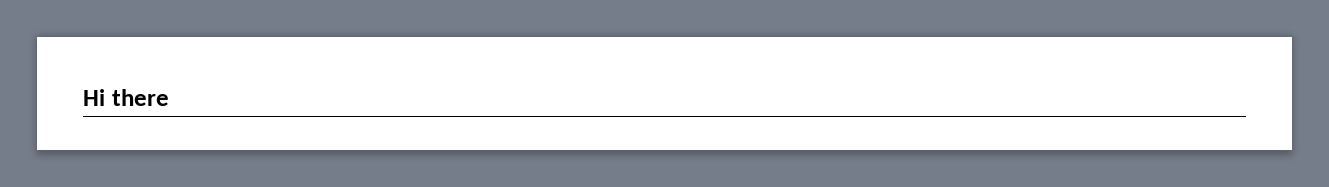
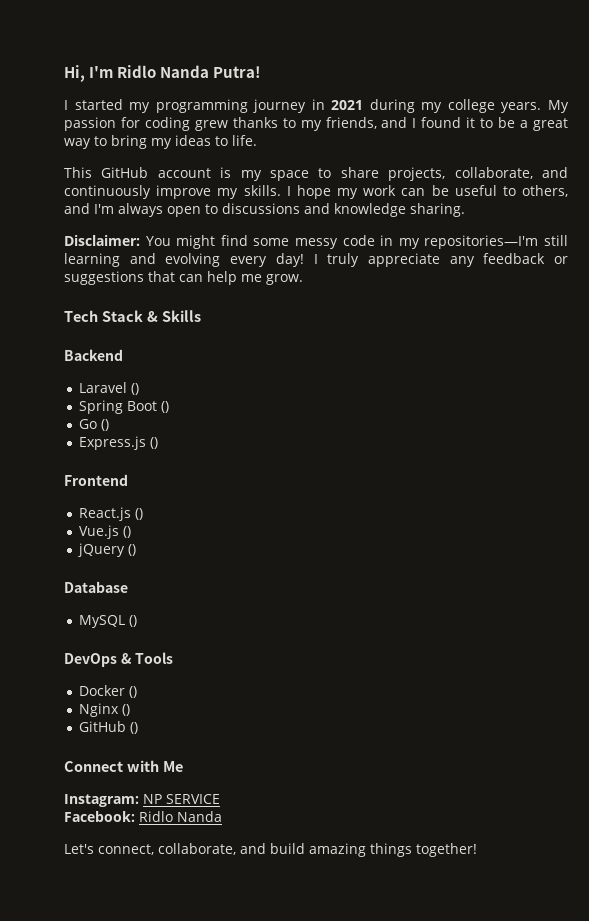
- Hi there
+ Hi, I'm Ridlo Nanda Putra!
+ I started my programming journey in 2021 during my college years. My passion for coding grew thanks to my friends, and I found it to be a great way to bring my ideas to life.
+ This GitHub account is my space to share projects, collaborate, and continuously improve my skills. I hope my work can be useful to others, and I'm always open to discussions and knowledge sharing.
+ Disclaimer: You might find some messy code in my repositories—I'm still learning and evolving every day! I truly appreciate any feedback or suggestions that can help me grow.
+ Tech Stack & Skills
+ Backend
+ Laravel ()
+ Spring Boot ()
+ Go ()
+ Express.js ()
+ Frontend
+ React.js ()
+ Vue.js ()
+ jQuery ()
+ Database
+ MySQL ()
+ DevOps & Tools
+ Docker ()
+ Nginx ()
+ GitHub ()
+ Connect with Me
+ Instagram: NP SERVICE
+ Facebook: Ridlo Nanda
+ Let's connect, collaborate, and build amazing things together!

